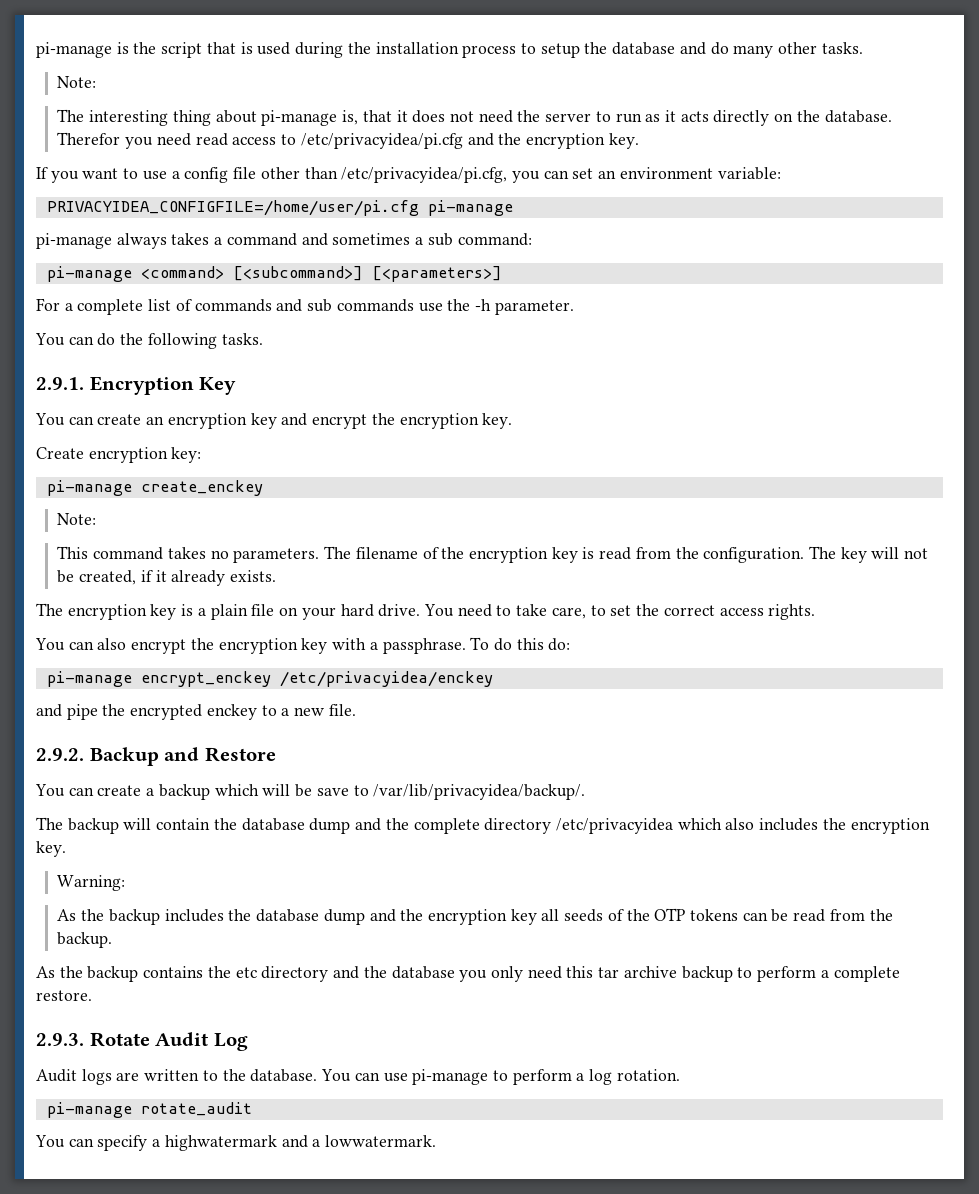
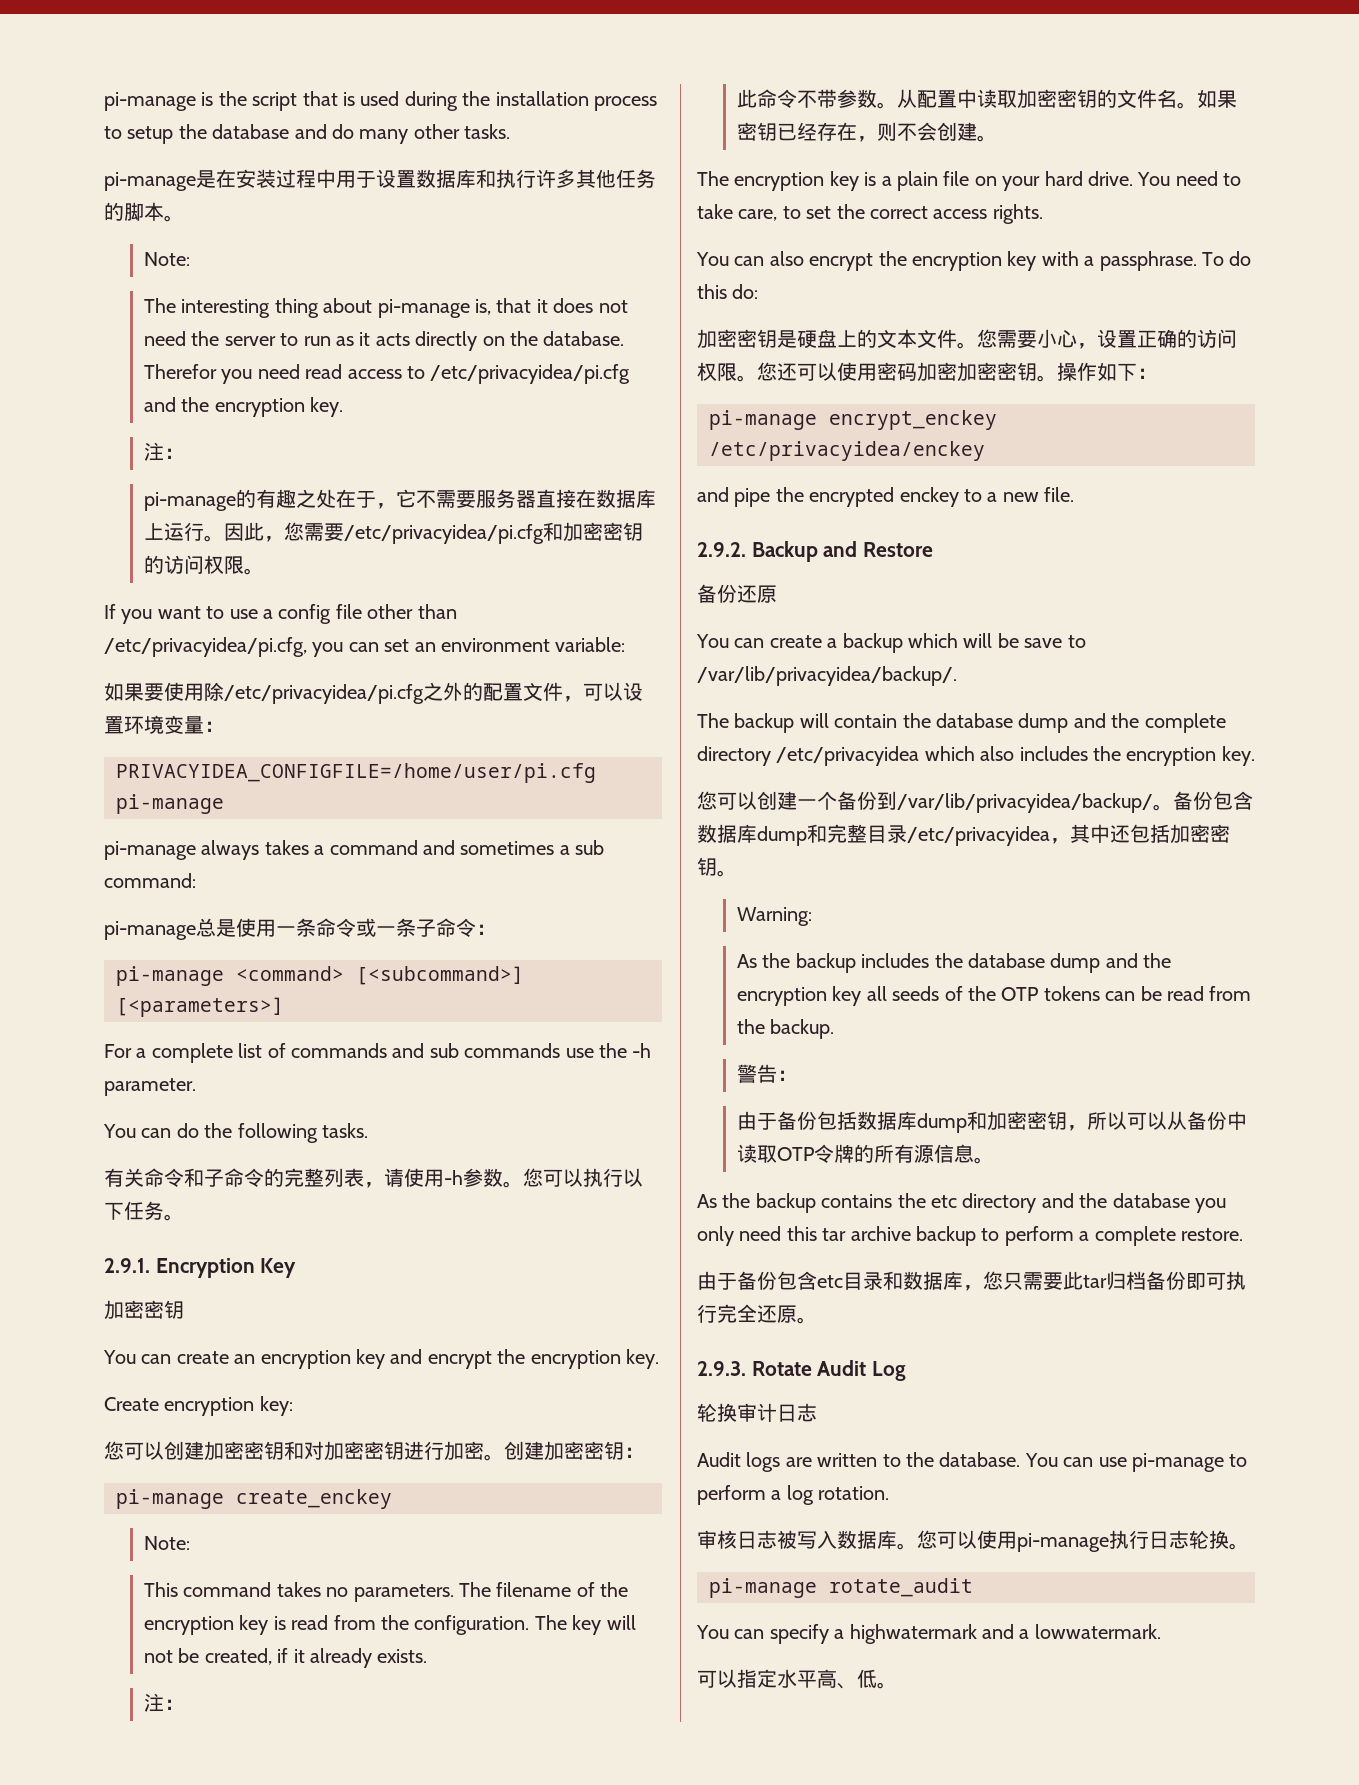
+ pi-manage是在安装过程中用于设置数据库和执行许多其他任务的脚本。
  Therefor you need read access to /etc/privacyidea/pi.cfg and the encryption key.
+ 注：
+ pi-manage的有趣之处在于，它不需要服务器直接在数据库上运行。因此，您需要/etc/privacyidea/pi.cfg和加密密钥的访问权限。
+ 如果要使用除/etc/privacyidea/pi.cfg之外的配置文件，可以设置环境变量：
+ pi-manage总是使用一条命令或一条子命令：
+ 有关命令和子命令的完整列表，请使用-h参数。您可以执行以下任务。
  2.9.1. Encryption Key
+ 加密密钥
+ 您可以创建加密密钥和对加密密钥进行加密。创建加密密钥：
  The key will not be created, if it already exists.
+ 注：
+ 此命令不带参数。从配置中读取加密密钥的文件名。如果密钥已经存在，则不会创建。
+ 加密密钥是硬盘上的文本文件。您需要小心，设置正确的访问权限。您还可以使用密码加密加密密钥。操作如下：
+ 备份还原
+ 您可以创建一个备份到/var/lib/privacyidea/backup/。备份包含数据库dump和完整目录/etc/privacyidea，其中还包括加密密钥。
+ 警告：
+ 由于备份包括数据库dump和加密密钥，所以可以从备份中读取OTP令牌的所有源信息。
+ 由于备份包含etc目录和数据库，您只需要此tar归档备份即可执行完全还原。
+ 轮换审计日志
+ 审核日志被写入数据库。您可以使用pi-manage执行日志轮换。
+ 可以指定水平高、低。

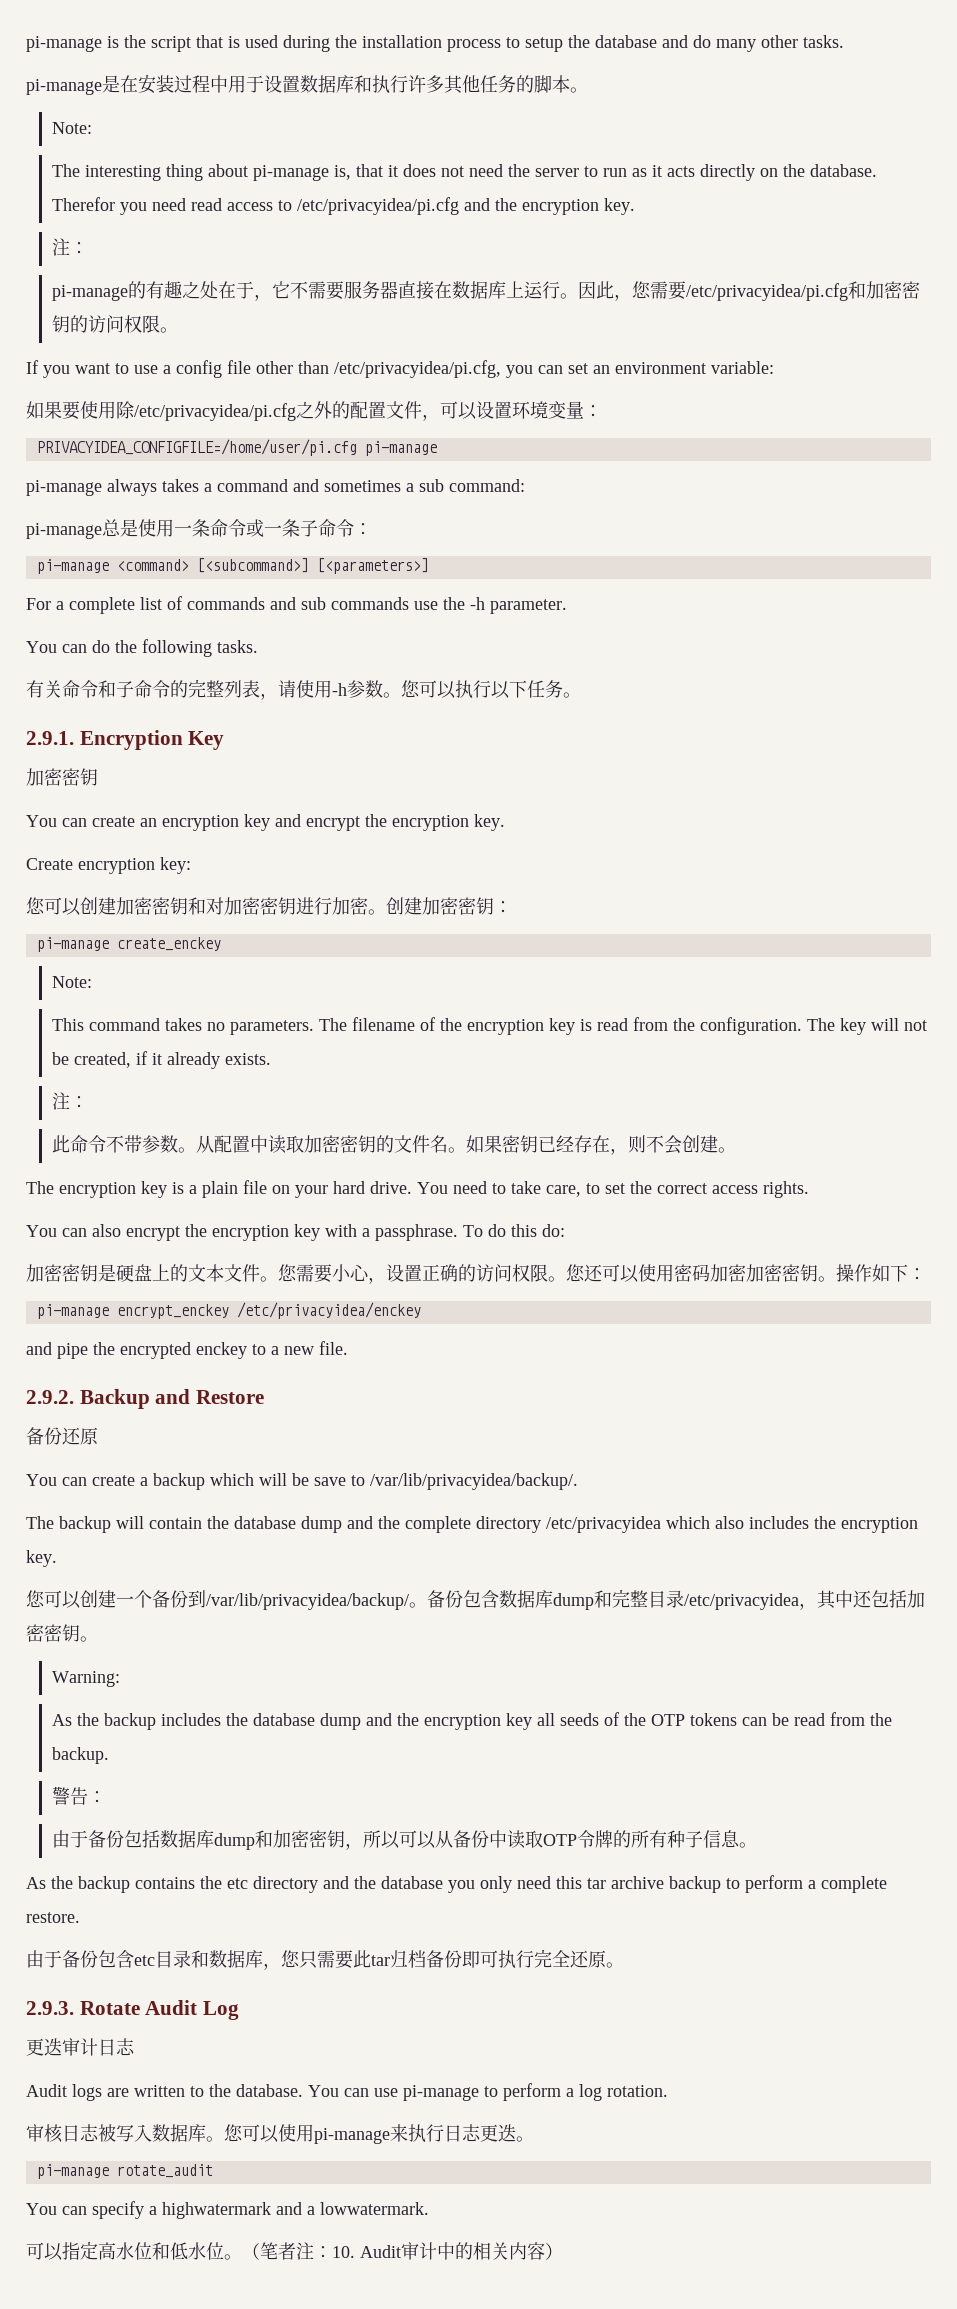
- 由于备份包括数据库dump和加密密钥，所以可以从备份中读取OTP令牌的所有源信息。
+ 由于备份包括数据库dump和加密密钥，所以可以从备份中读取OTP令牌的所有种子信息。
- 轮换审计日志
+ 更迭审计日志
- 您可以使用pi-manage执行日志轮换。
+ 您可以使用pi-manage来执行日志更迭。
- 可以指定水平高、低。
+ 可以指定高水位和低水位。（笔者注：10. Audit审计中的相关内容）

